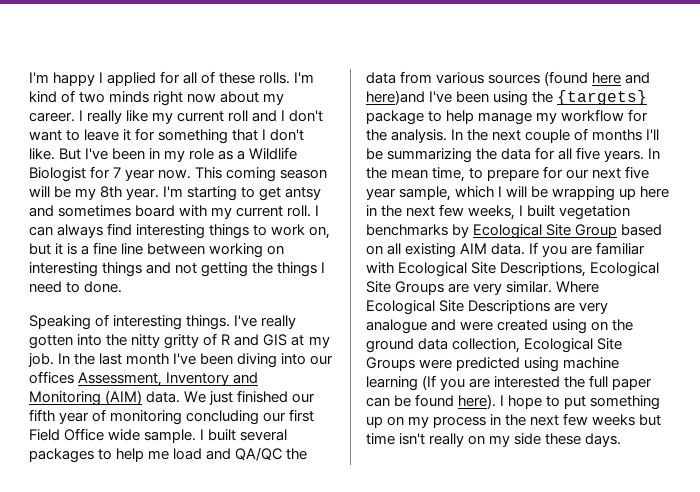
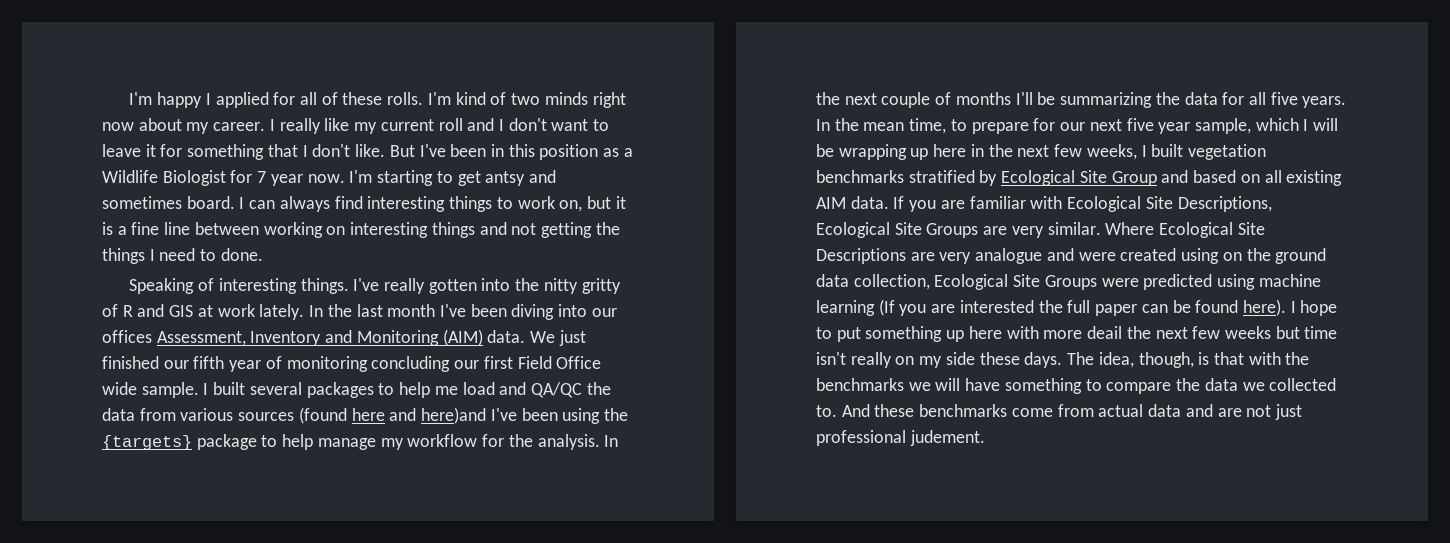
- But I've been in my role as a Wildlife Biologist for 7 year now.
+ But I've been in this position as a Wildlife Biologist for 7 year now.
- This coming season will be my 8th year.
- I'm starting to get antsy and sometimes board with my current roll.
+ I'm starting to get antsy and sometimes board.
- I've really gotten into the nitty gritty of R and GIS at my job.
+ I've really gotten into the nitty gritty of R and GIS at work lately.
- In the mean time, to prepare for our next five year sample, which I will be wrapping up here in the next few weeks, I built vegetation benchmarks by Ecological Site Group based on all existing AIM data.
+ In the mean time, to prepare for our next five year sample, which I will be wrapping up here in the next few weeks, I built vegetation benchmarks stratified by Ecological Site Group and based on all existing AIM data.
- I hope to put something up on my process in the next few weeks but time isn't really on my side these days.
+ I hope to put something up here with more deail the next few weeks but time isn't really on my side these days.
+ The idea, though, is that with the benchmarks we will have something to compare the data we collected to. And these benchmarks come from actual data and are not just professional judement.

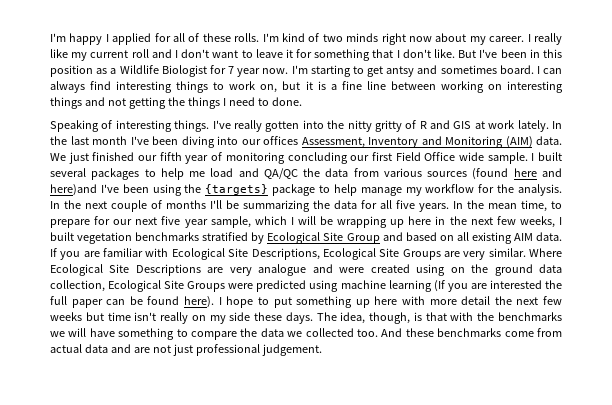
- I hope to put something up here with more deail the next few weeks but time isn't really on my side these days.
+ I hope to put something up here with more detail the next few weeks but time isn't really on my side these days.
- The idea, though, is that with the benchmarks we will have something to compare the data we collected to.
+ The idea, though, is that with the benchmarks we will have something to compare the data we collected too.
- And these benchmarks come from actual data and are not just professional judement.
+ And these benchmarks come from actual data and are not just professional judgement.

